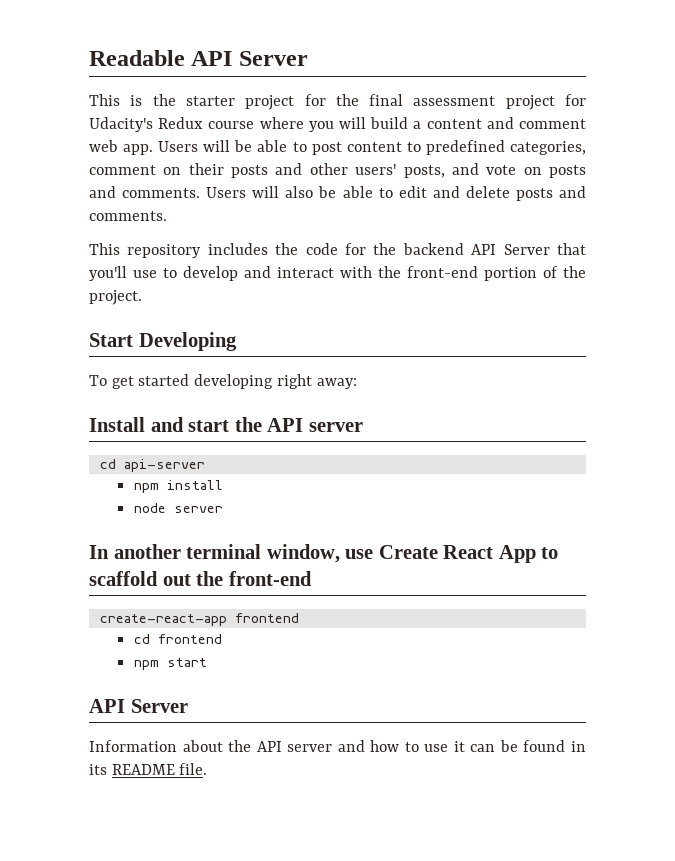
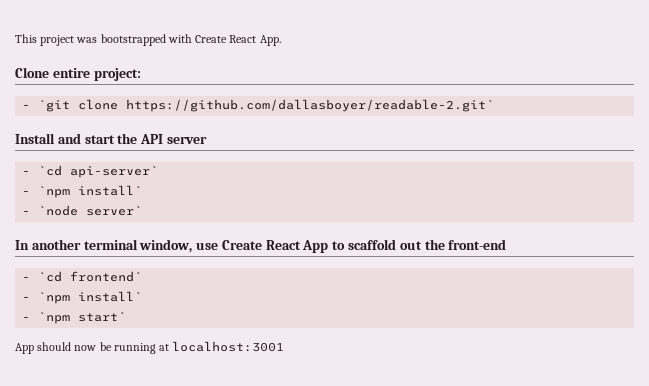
- Readable API Server
- This is the starter project for the final assessment project for Udacity's Redux course where you will build a content and comment web app. Users will be able to post content to predefined categories, comment on their posts and other users' posts, and vote on posts and comments. Users will also be able to edit and delete posts and comments.
- This repository includes the code for the backend API Server that you'll use to develop and interact with the front-end portion of the project.
- Start Developing
- To get started developing right away:
+ This project was bootstrapped with Create React App.
+ Clone entire project:
+ - `git clone https://github.com/dallasboyer/readable-2.git`
- cd api-server
- npm install
- node server
+ - `cd api-server`
+ - `npm install`
+ - `node server`
- create-react-app frontend
- cd frontend
- npm start
- API Server
- Information about the API server and how to use it can be found in its README file.
+ - `cd frontend`
+ - `npm install`
+ - `npm start`
+ App should now be running at localhost:3001

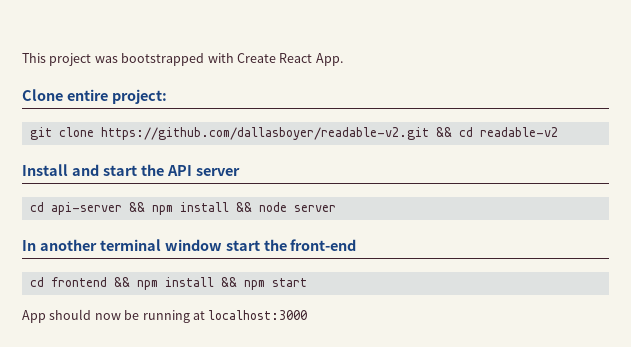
- - `git clone https://github.com/dallasboyer/readable-2.git`
+ git clone https://github.com/dallasboyer/readable-v2.git && cd readable-v2
- - `cd api-server`
- - `npm install`
- - `node server`
- In another terminal window, use Create React App to scaffold out the front-end
- - `cd frontend`
- - `npm install`
- - `npm start`
+ cd api-server && npm install && node server
+ In another terminal window start the front-end
+ cd frontend && npm install && npm start
- App should now be running at localhost:3001
+ App should now be running at localhost:3000

